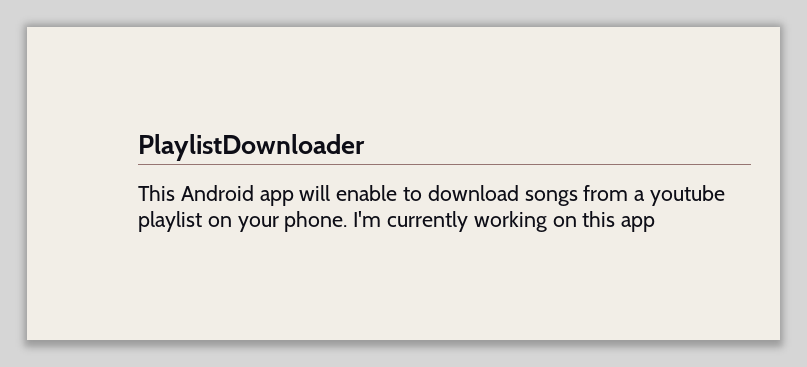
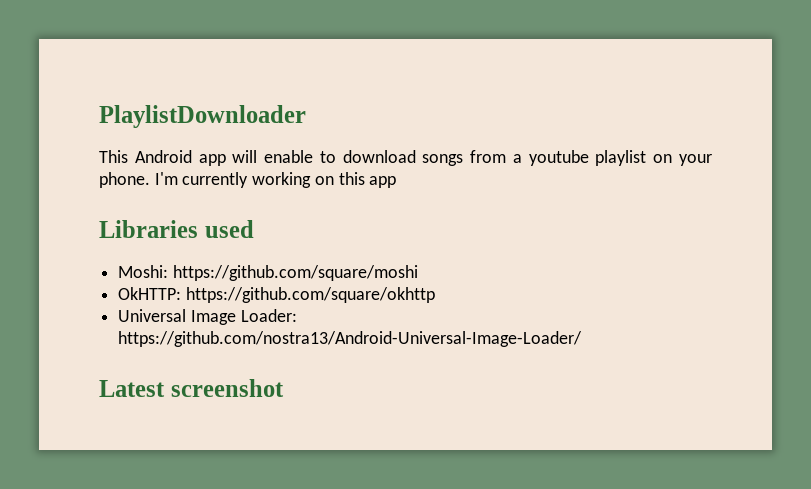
+ Libraries used
+ Moshi: https://github.com/square/moshi
+ OkHTTP: https://github.com/square/okhttp
+ Universal Image Loader: https://github.com/nostra13/Android-Universal-Image-Loader/
+ Latest screenshot

